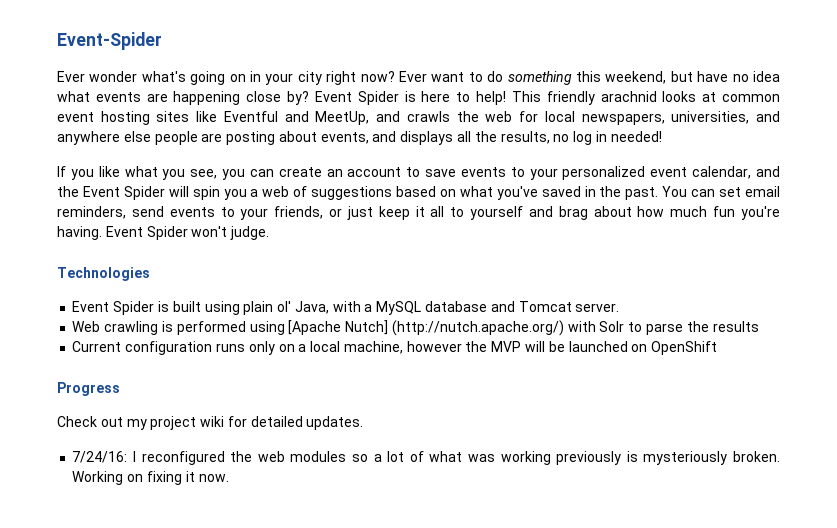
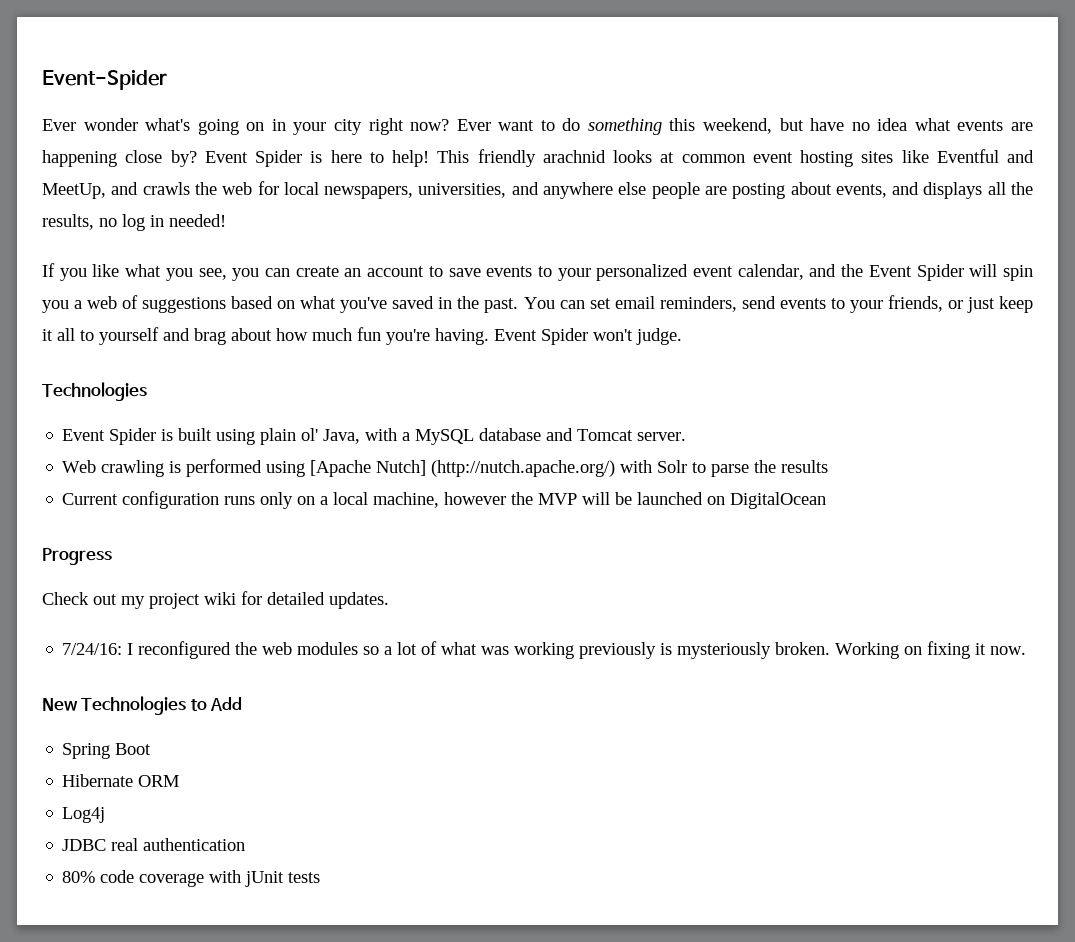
- Current configuration runs only on a local machine, however the MVP will be launched on OpenShift
+ Current configuration runs only on a local machine, however the MVP will be launched on DigitalOcean
+ New Technologies to Add
+ Spring Boot
+ Hibernate ORM
+ Log4j
+ JDBC real authentication
+ 80% code coverage with jUnit tests

